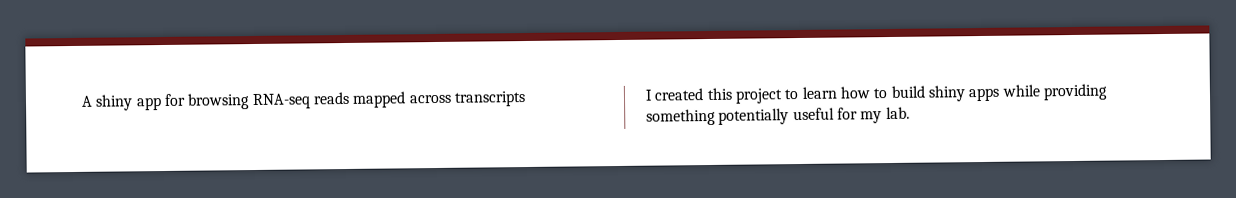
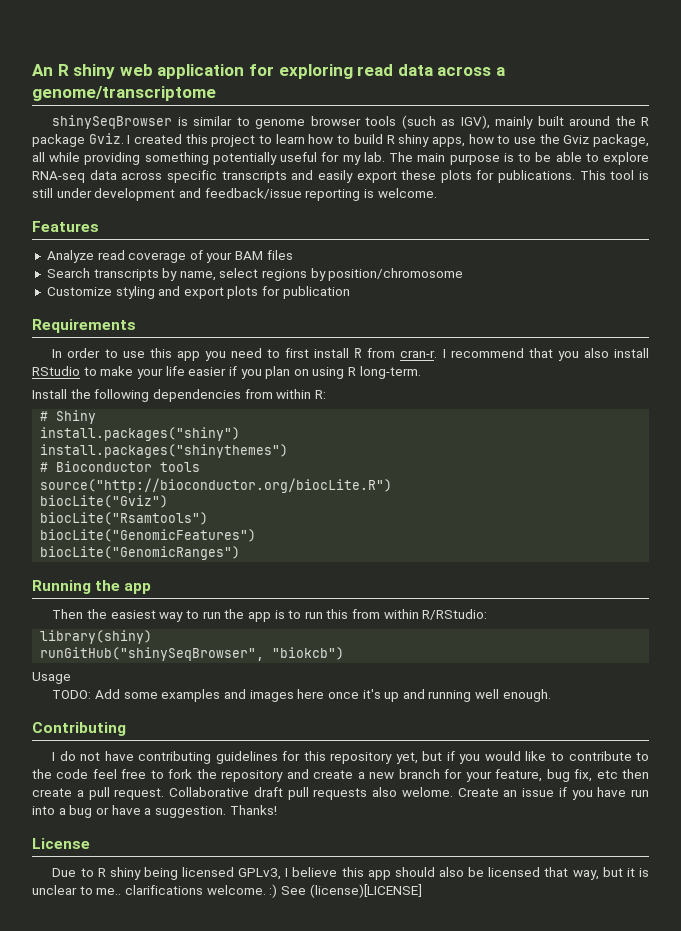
- A shiny app for browsing RNA-seq reads mapped across transcripts
- I created this project to learn how to build shiny apps while providing something potentially useful for my lab.
+ An R shiny web application for exploring read data across a genome/transcriptome
+ shinySeqBrowser is similar to genome browser tools (such as IGV), mainly built around the R package Gviz. I created this project to learn how to build R shiny apps, how to use the Gviz package, all while providing something potentially useful for my lab.
+ The main purpose is to be able to explore RNA-seq data across specific transcripts and easily export these plots for publications. This tool is still under development and feedback/issue reporting is welcome.
+ Features
+ Analyze read coverage of your BAM files
+ Search transcripts by name, select regions by position/chromosome
+ Customize styling and export plots for publication
+ Requirements
+ In order to use this app you need to first install R from cran-r. I recommend that you also install RStudio to make your life easier if you plan on using R long-term.
+ Install the following dependencies from within R:
+ # Shiny
+ install.packages("shiny")
+ install.packages("shinythemes")
+ # Bioconductor tools
+ source("http://bioconductor.org/biocLite.R")
+ biocLite("Gviz")
+ biocLite("Rsamtools")
+ biocLite("GenomicFeatures")
+ biocLite("GenomicRanges")
+ Running the app
+ Then the easiest way to run the app is to run this from within R/RStudio:
+ library(shiny)
+ runGitHub("shinySeqBrowser", "biokcb")
+ Usage
+ TODO: Add some examples and images here once it's up and running well enough.
+ Contributing
+ I do not have contributing guidelines for this repository yet, but if you would like to contribute to the code feel free to fork the repository and create a new branch for your feature, bug fix, etc then create a pull request. Collaborative draft pull requests also welome. Create an issue if you have run into a bug or have a suggestion. Thanks!
+ License
+ Due to R shiny being licensed GPLv3, I believe this app should also be licensed that way, but it is unclear to me.. clarifications welcome. :) See (license)[LICENSE]

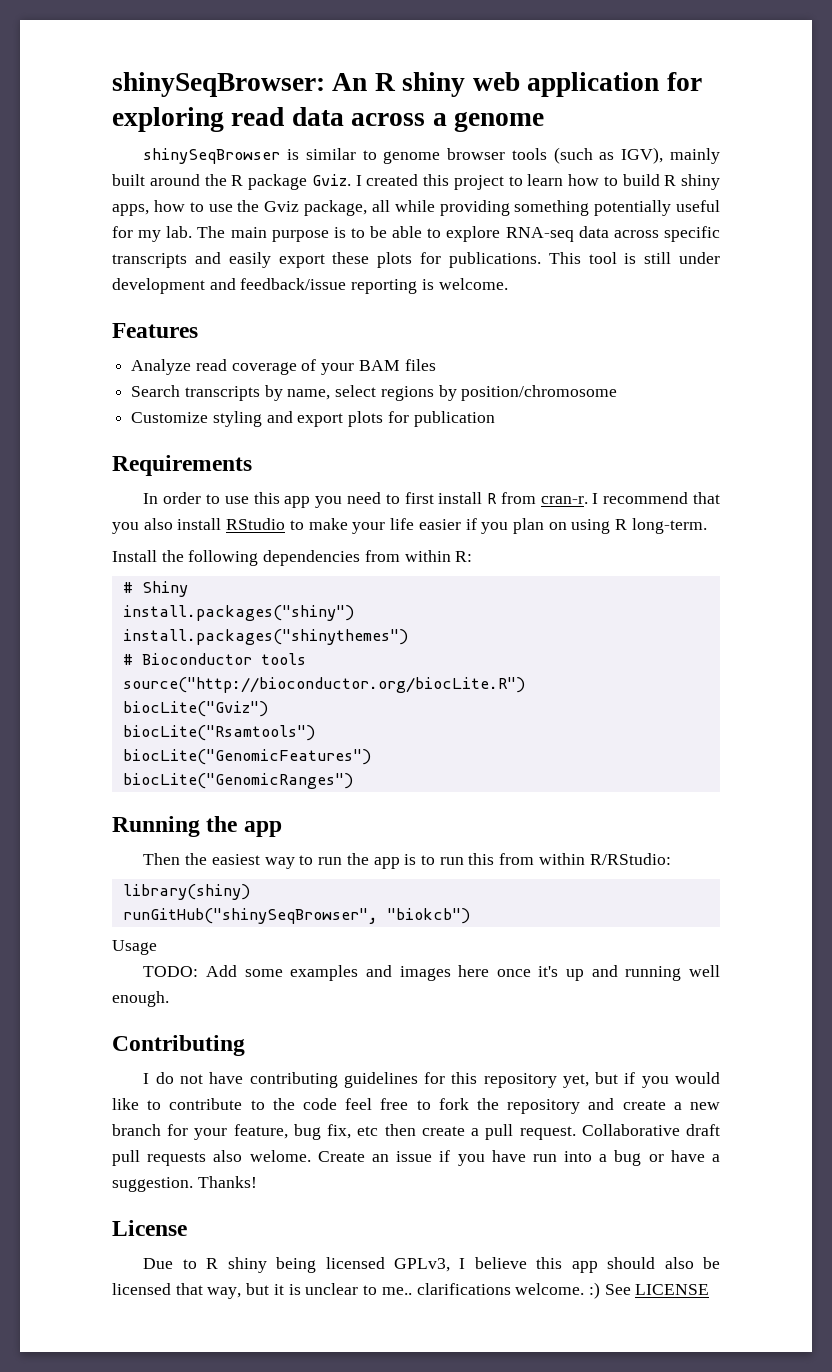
- An R shiny web application for exploring read data across a genome/transcriptome
+ shinySeqBrowser: An R shiny web application for exploring read data across a genome
- Due to R shiny being licensed GPLv3, I believe this app should also be licensed that way, but it is unclear to me.. clarifications welcome. :) See (license)[LICENSE]
+ Due to R shiny being licensed GPLv3, I believe this app should also be licensed that way, but it is unclear to me.. clarifications welcome. :) See LICENSE

